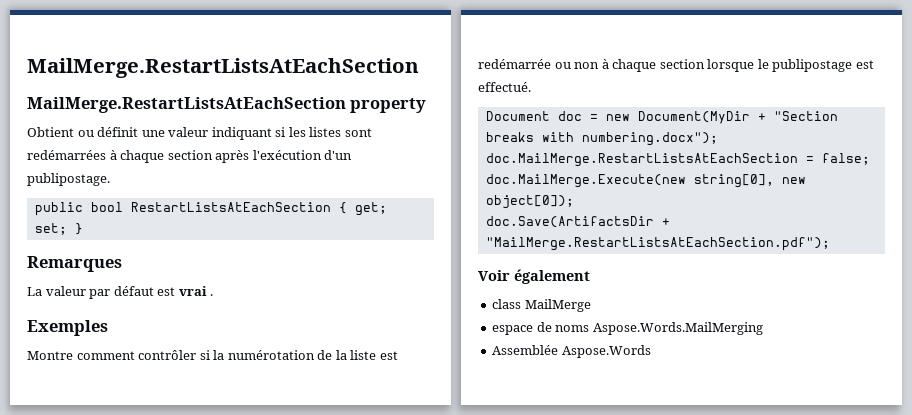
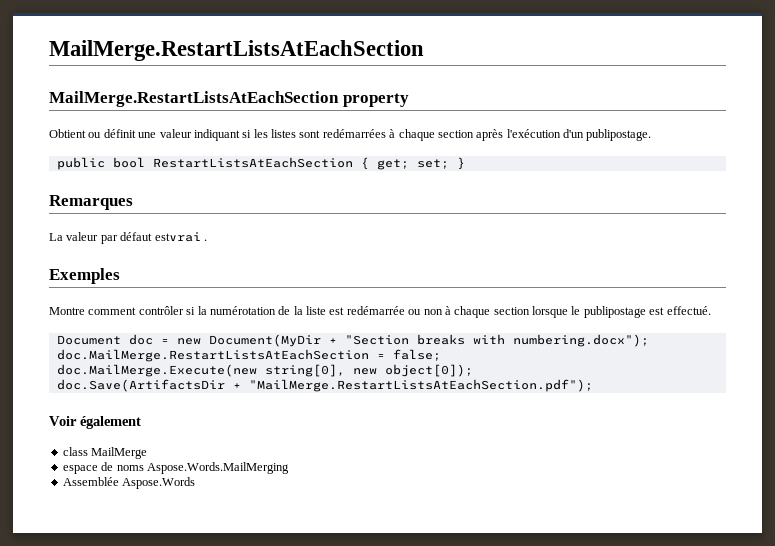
- La valeur par défaut est vrai .
+ La valeur par défaut estvrai .

